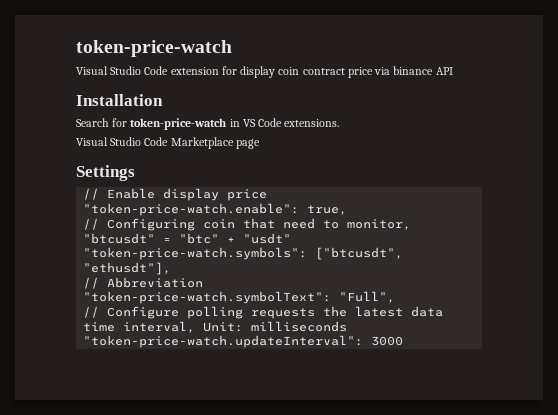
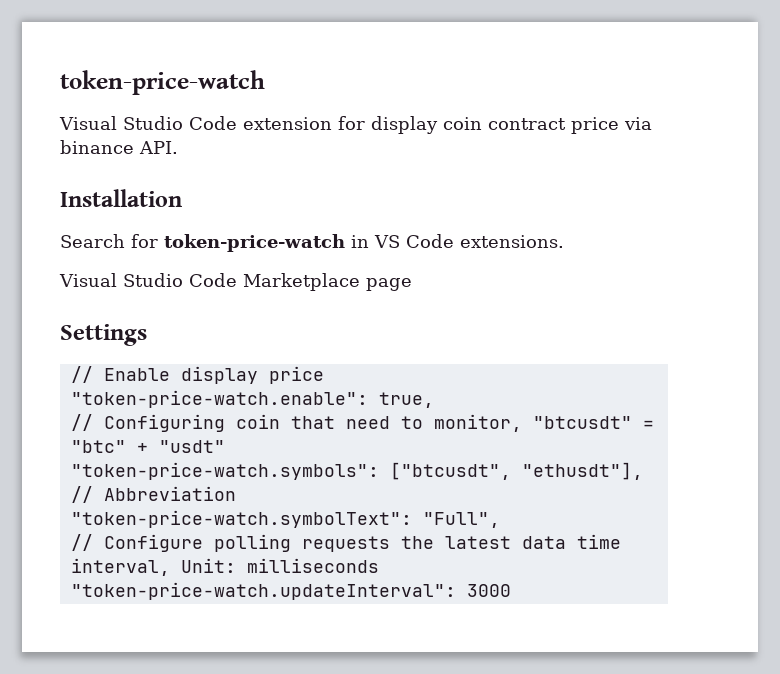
- Visual Studio Code extension for display coin contract price via binance API
+ Visual Studio Code extension for display coin contract price via binance API.

